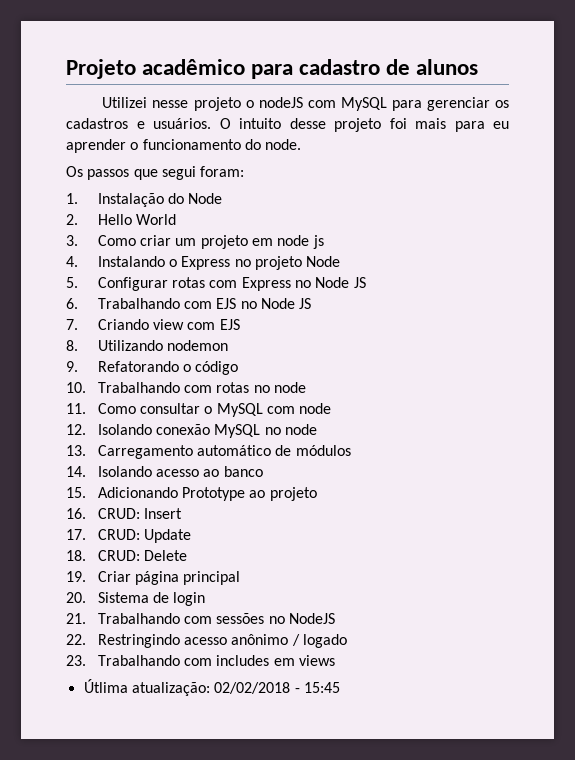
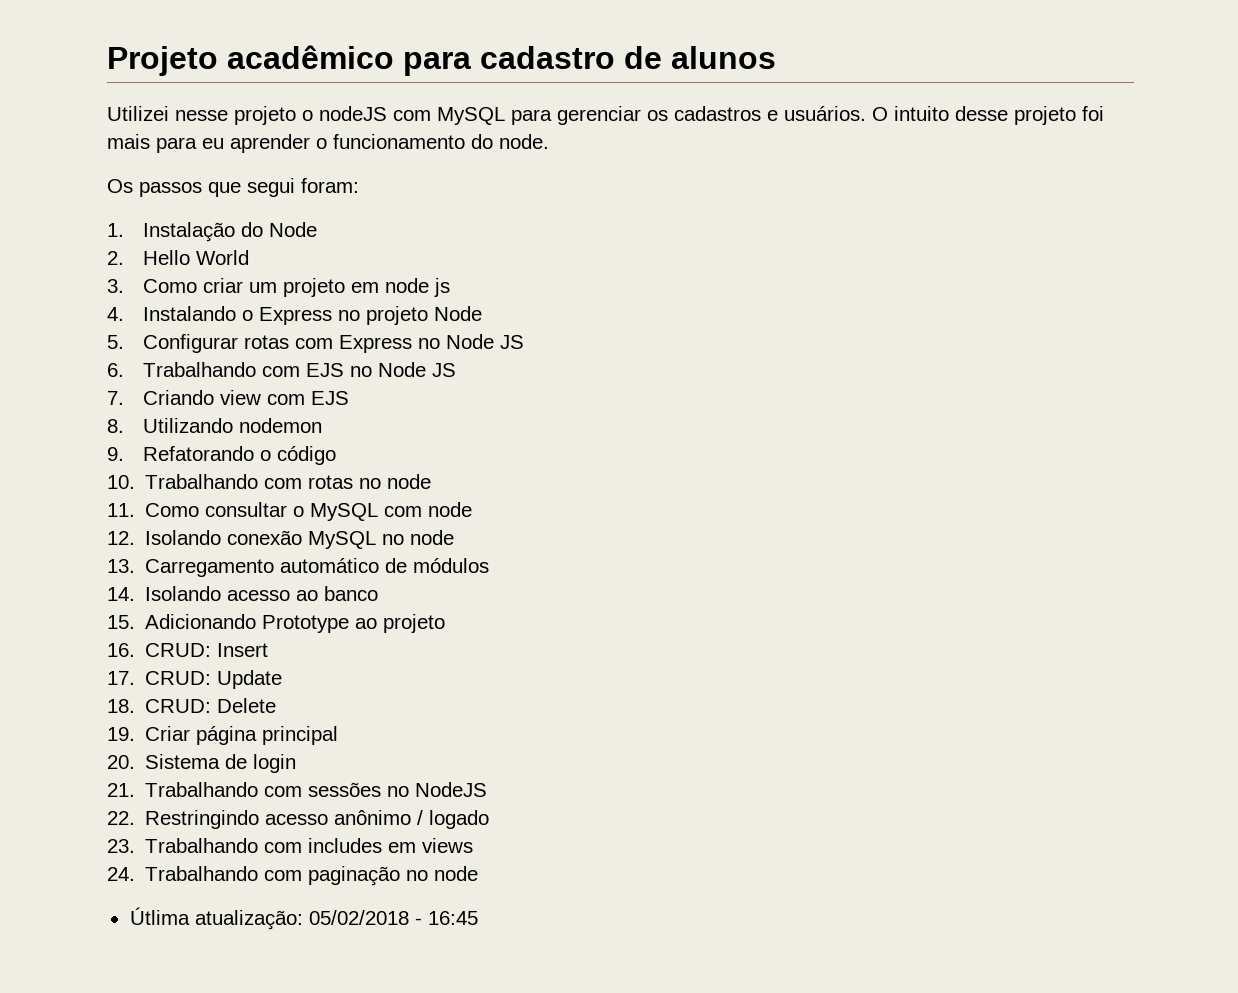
+ 24. Trabalhando com paginação no node
- Útlima atualização: 02/02/2018 - 15:45
+ Útlima atualização: 05/02/2018 - 16:45

